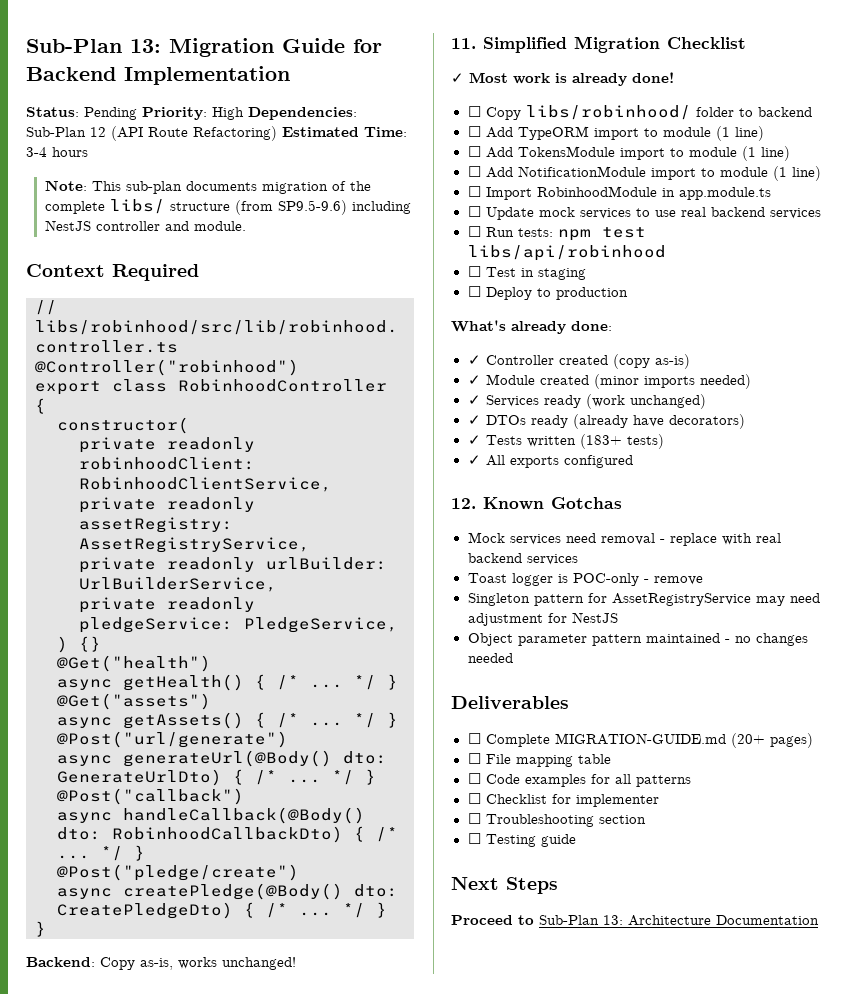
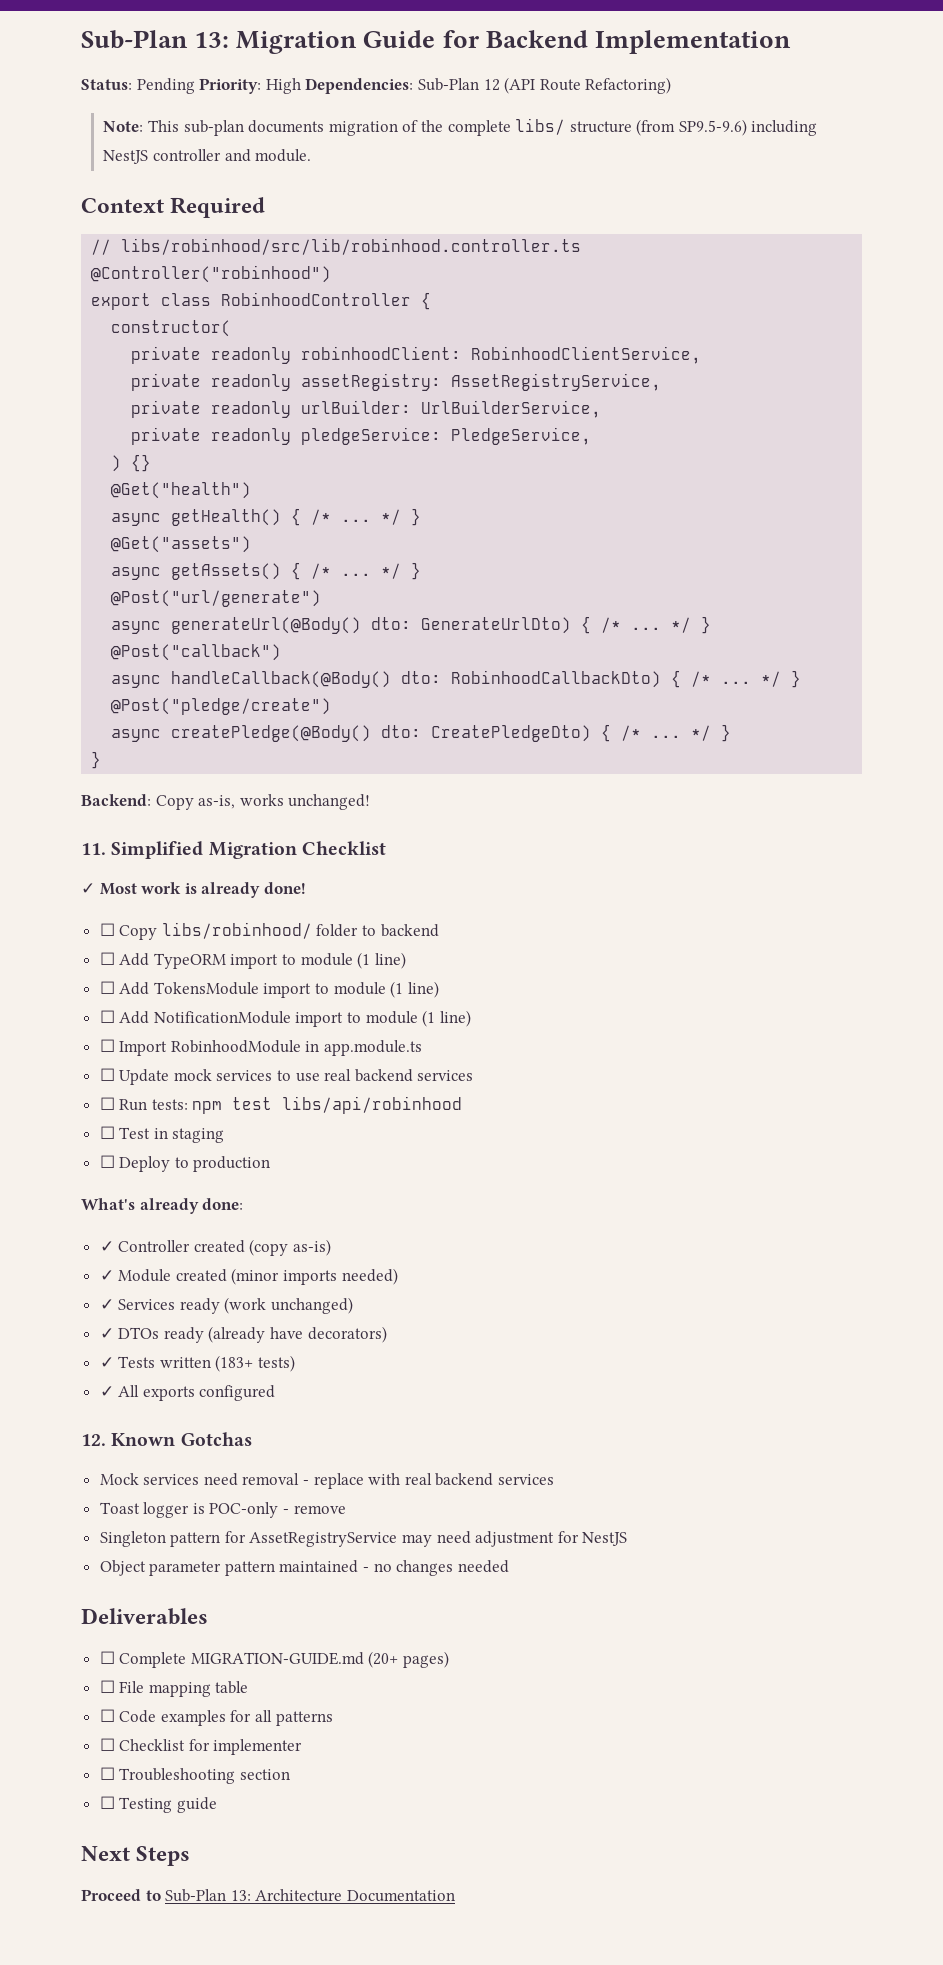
- Status: Pending Priority: High Dependencies: Sub-Plan 12 (API Route Refactoring) Estimated Time: 3-4 hours
+ Status: Pending Priority: High Dependencies: Sub-Plan 12 (API Route Refactoring)

